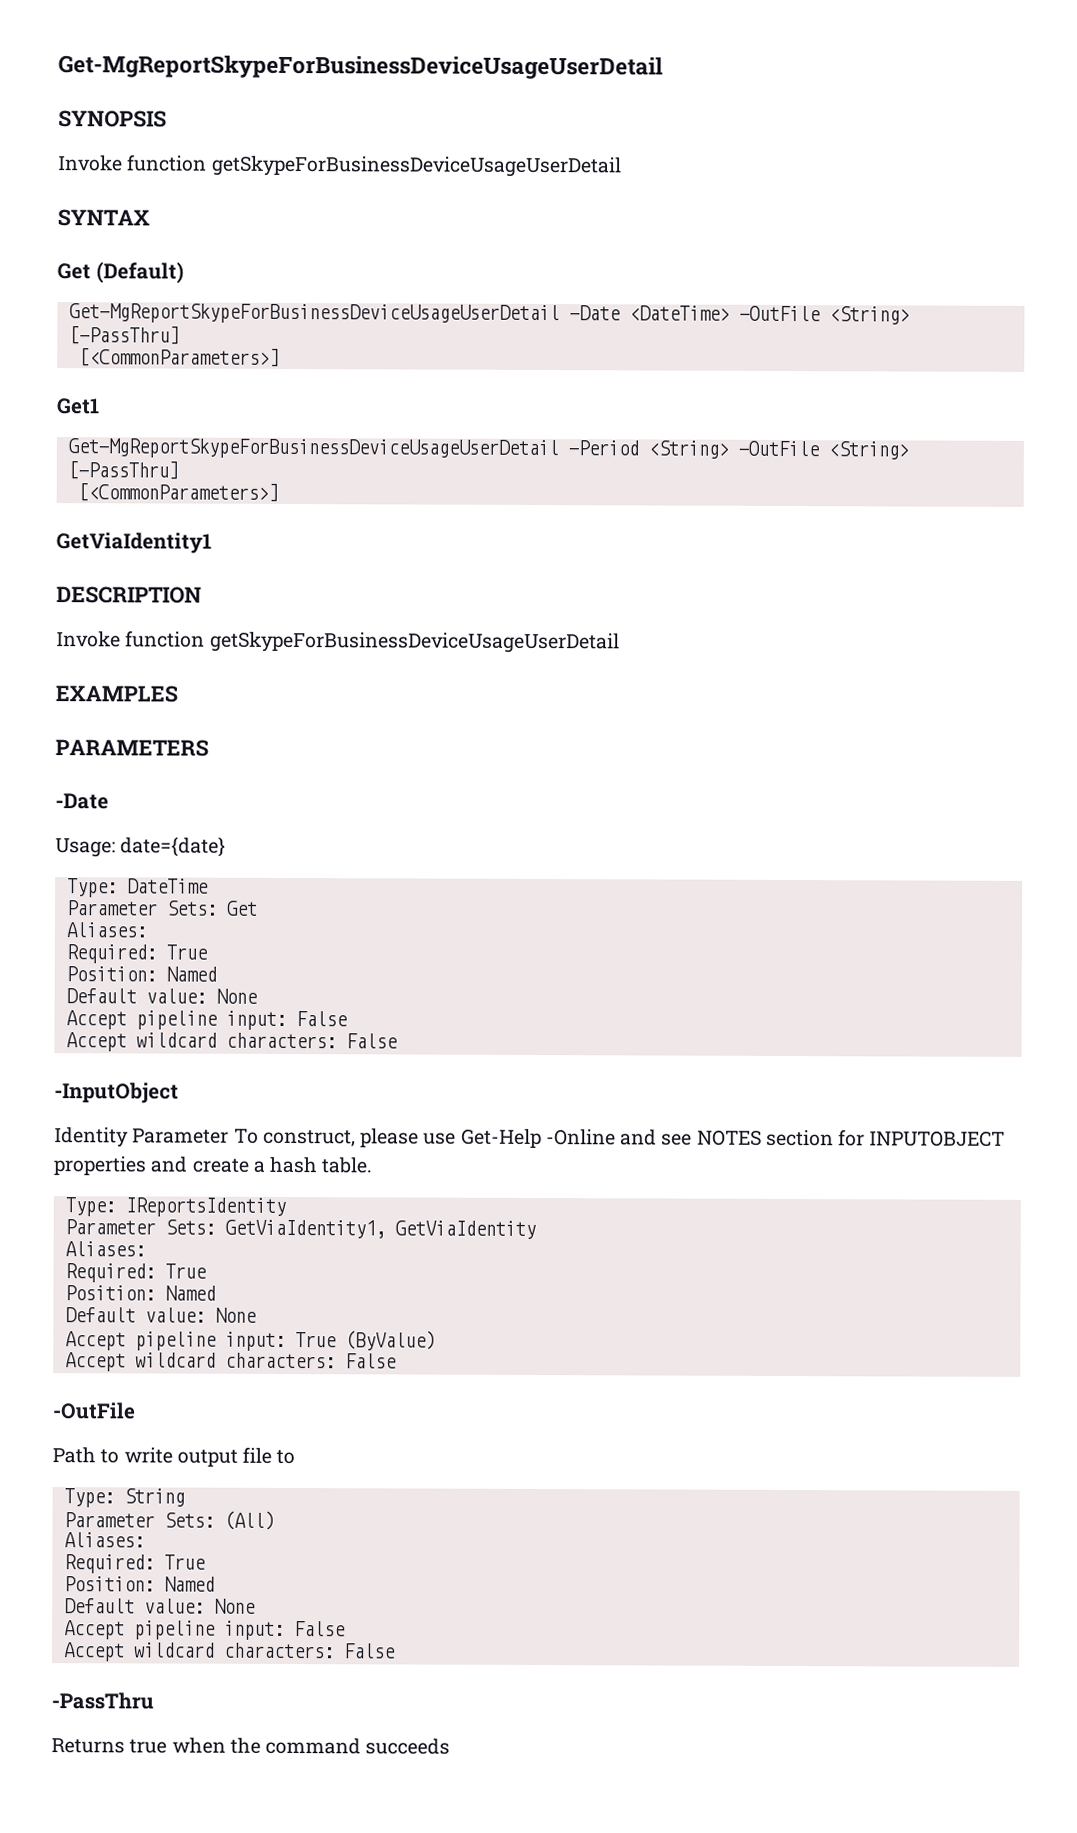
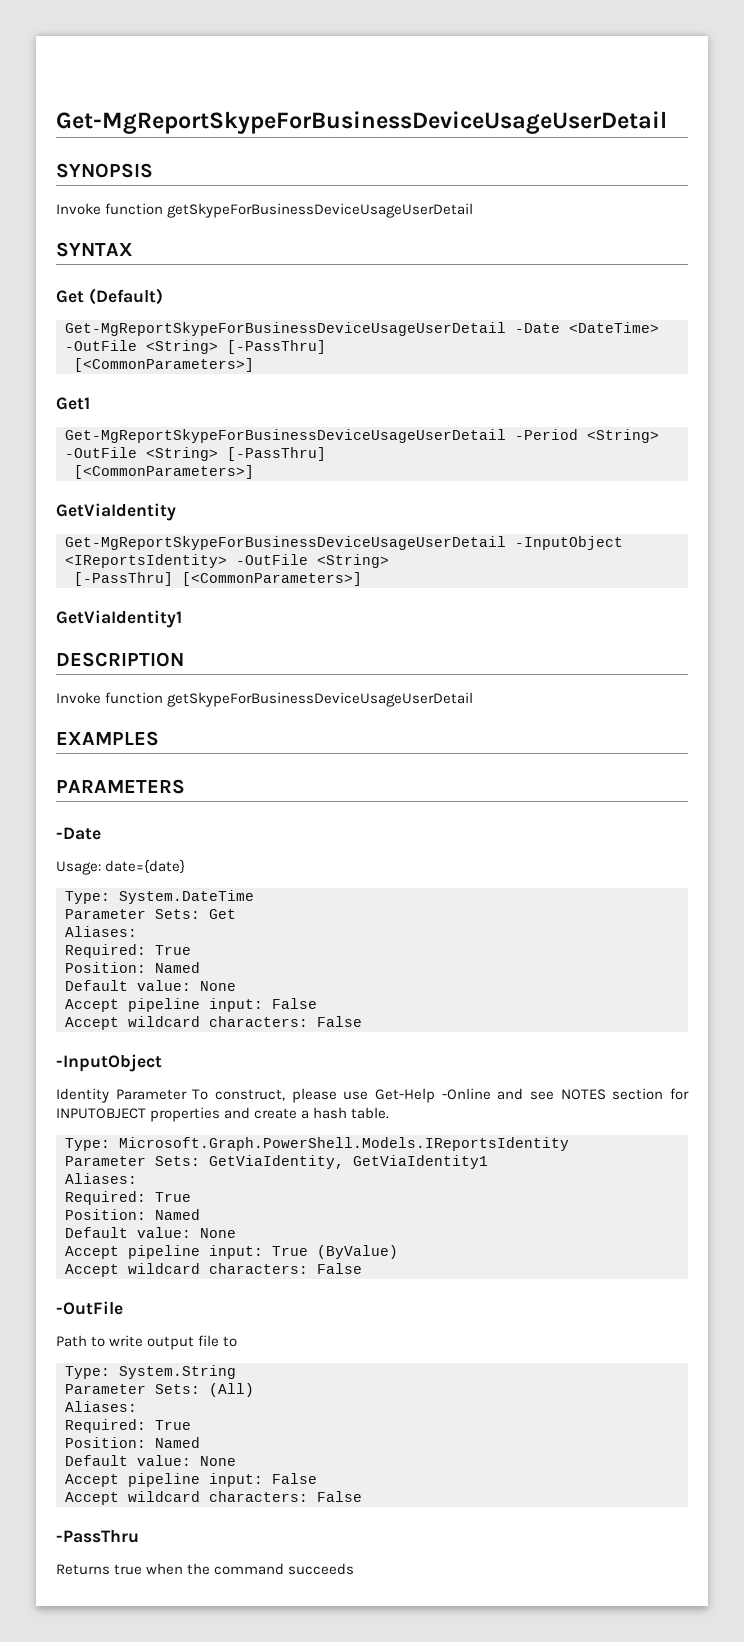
+ GetViaIdentity
+ Get-MgReportSkypeForBusinessDeviceUsageUserDetail -InputObject <IReportsIdentity> -OutFile <String>
+ [-PassThru] [<CommonParameters>]
- Type: DateTime
+ Type: System.DateTime
- Type: IReportsIdentity
- Parameter Sets: GetViaIdentity1, GetViaIdentity
+ Type: Microsoft.Graph.PowerShell.Models.IReportsIdentity
+ Parameter Sets: GetViaIdentity, GetViaIdentity1
- Type: String
+ Type: System.String

